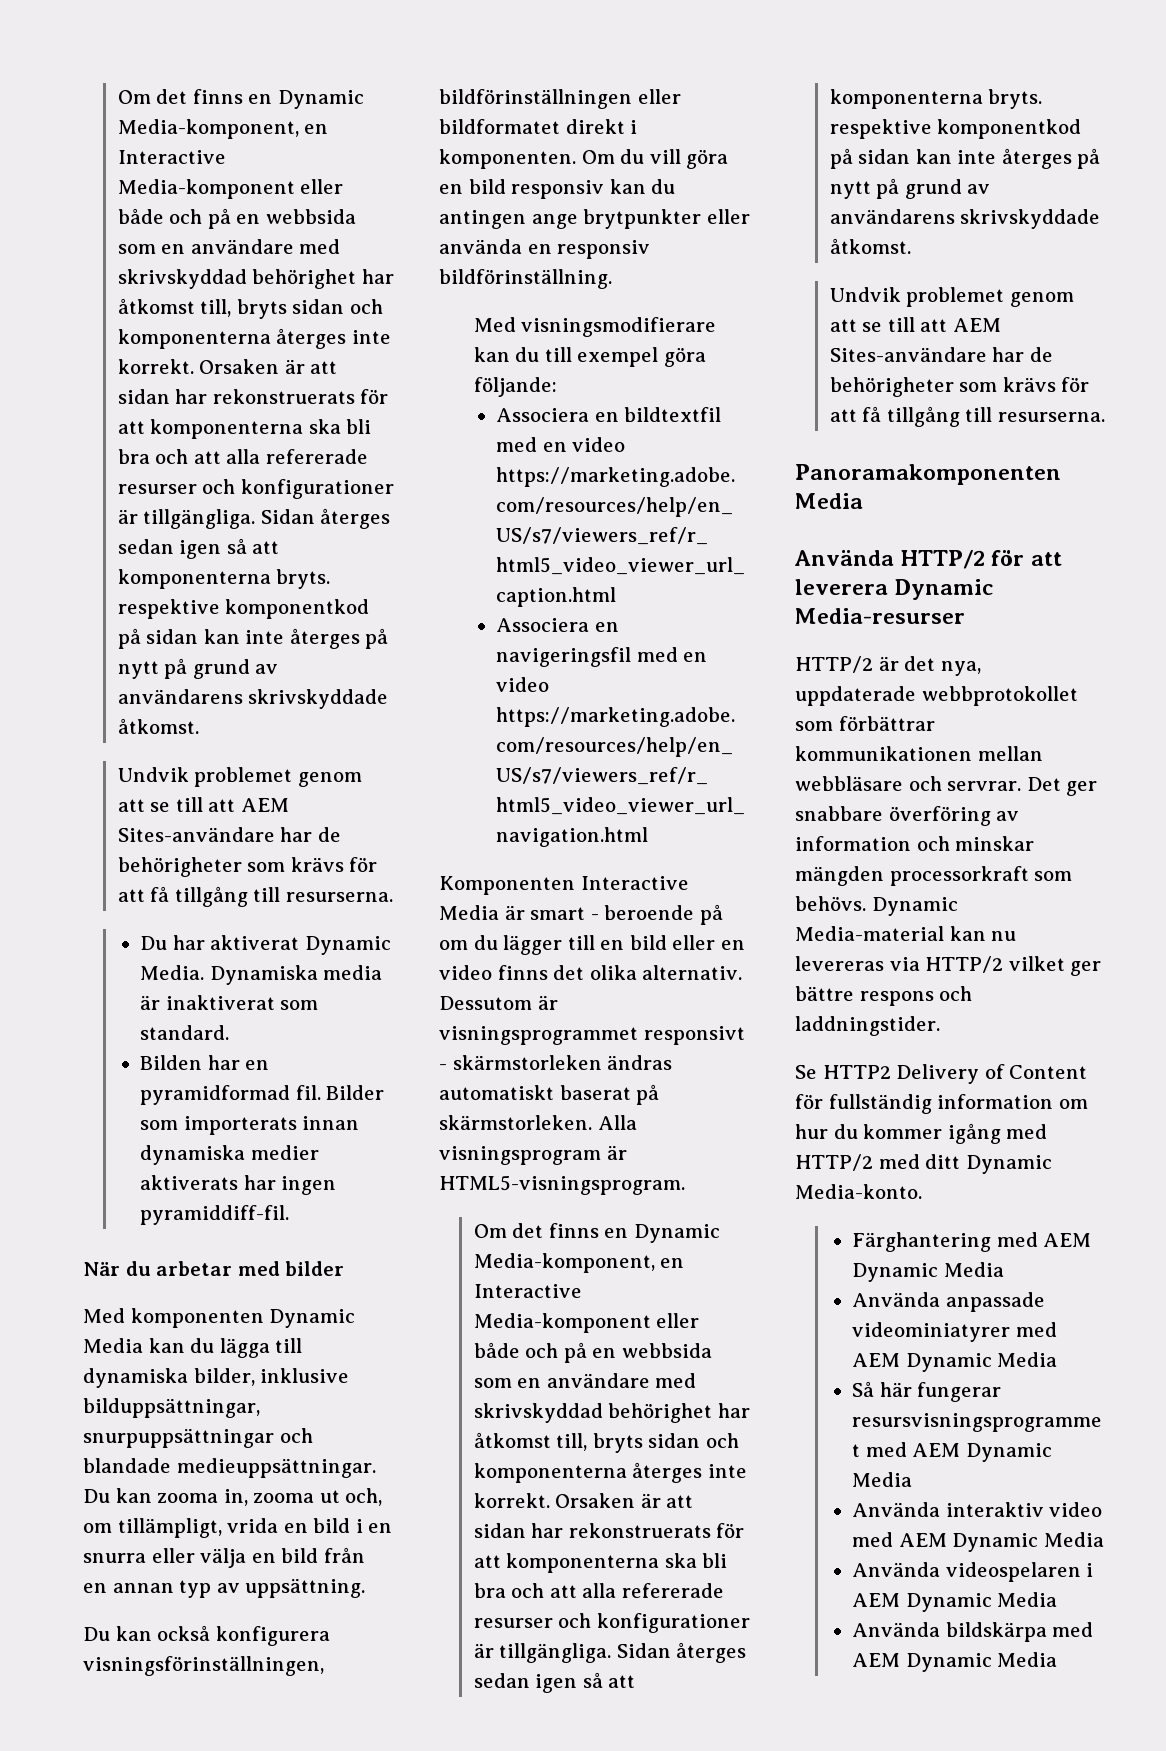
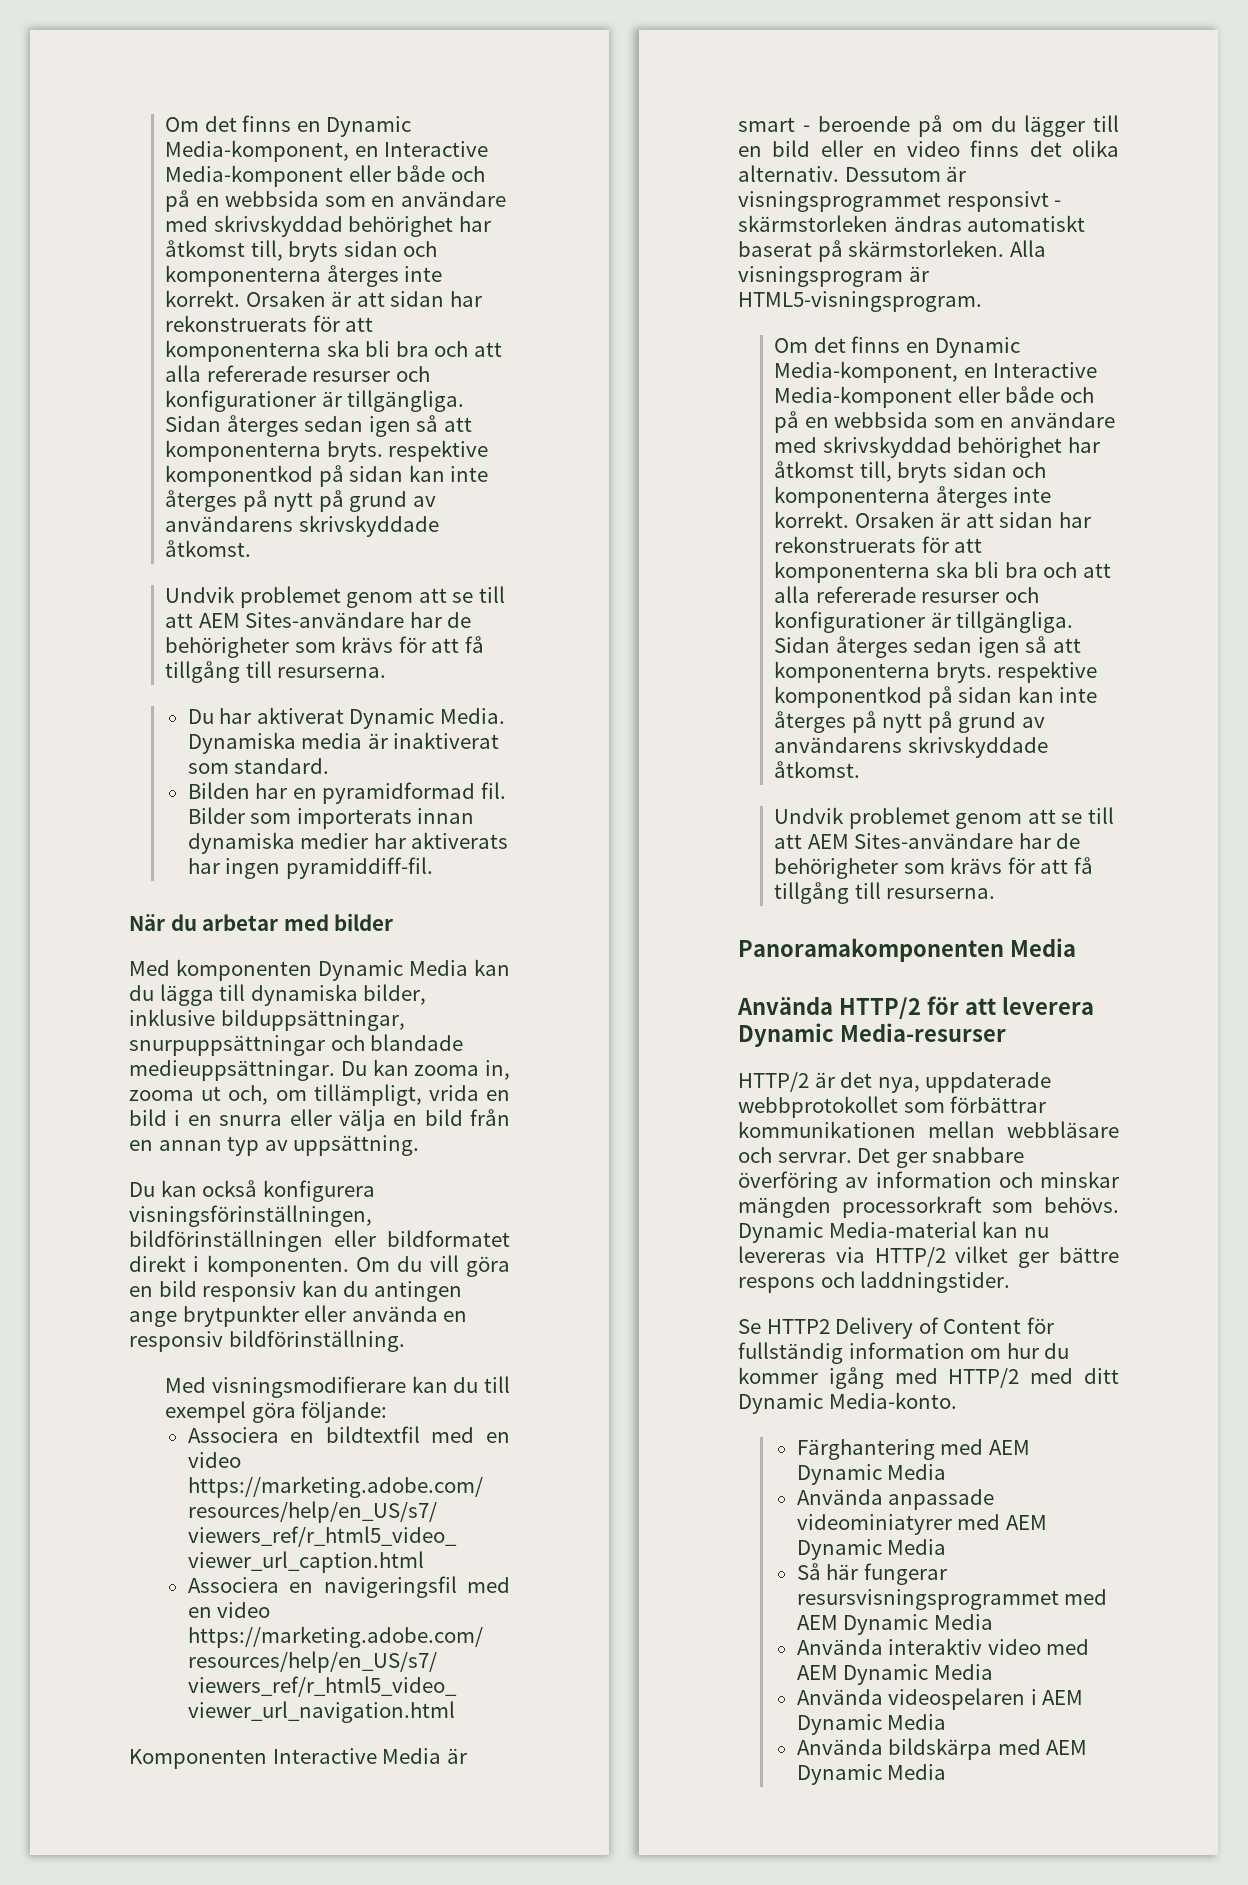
- Bilder som importerats innan dynamiska medier aktiverats har ingen pyramiddiff-fil.
+ Bilder som importerats innan dynamiska medier har aktiverats har ingen pyramiddiff-fil.

